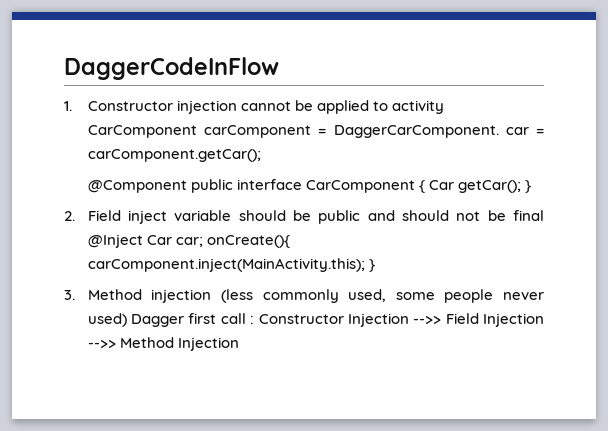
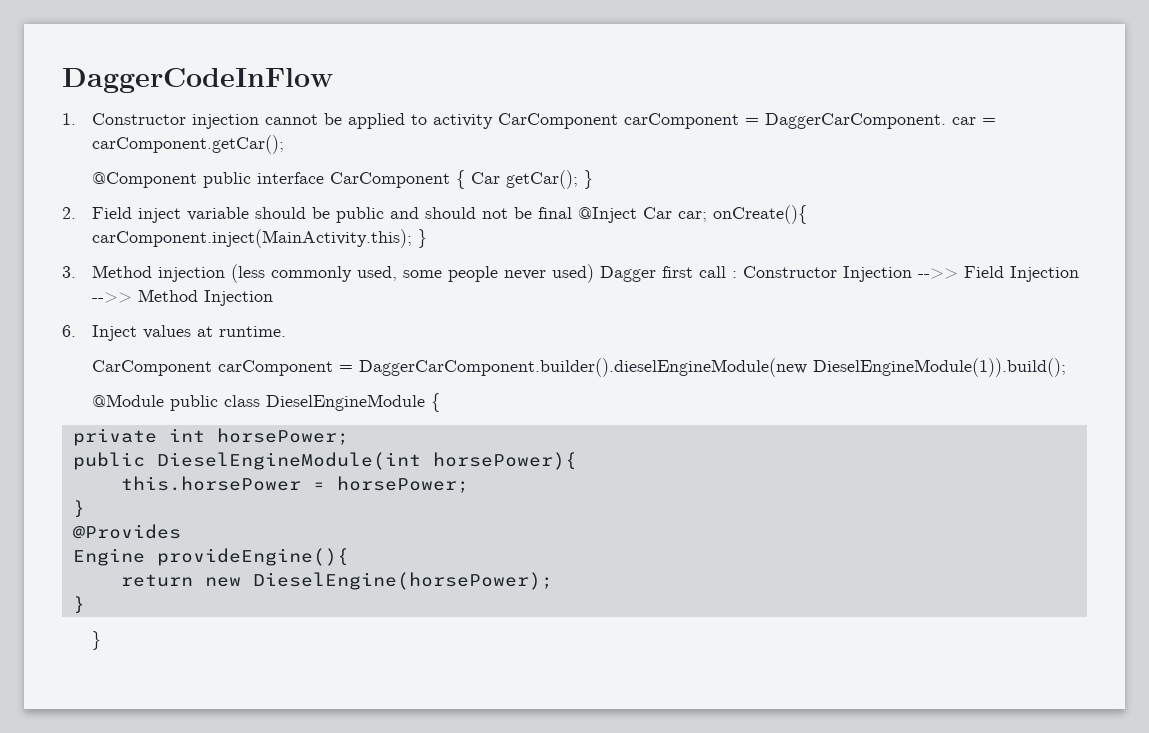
+ 6. Inject values at runtime.
+ CarComponent carComponent = DaggerCarComponent.builder().dieselEngineModule(new DieselEngineModule(1)).build();
+ @Module public class DieselEngineModule {
+ private int horsePower;
+ public DieselEngineModule(int horsePower){
+ this.horsePower = horsePower;
+ }
+ @Provides
+ Engine provideEngine(){
+ return new DieselEngine(horsePower);
+ }
+ }

